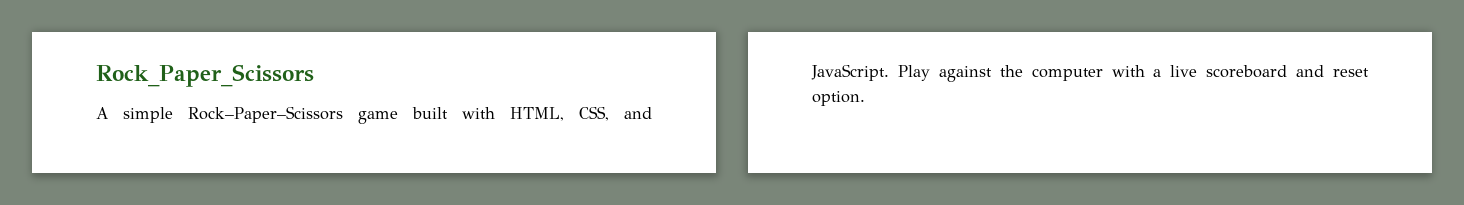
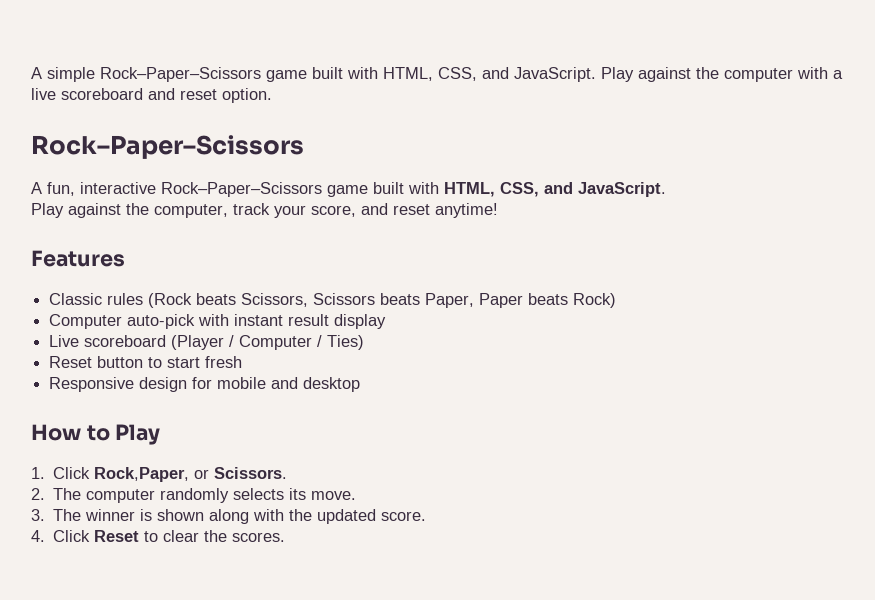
- Rock_Paper_Scissors
  Play against the computer with a live scoreboard and reset option.
+ Rock–Paper–Scissors
+ A fun, interactive Rock–Paper–Scissors game built with HTML, CSS, and JavaScript.
+ Play against the computer, track your score, and reset anytime!
+ Features
+ Classic rules (Rock beats Scissors, Scissors beats Paper, Paper beats Rock)
+ Computer auto-pick with instant result display
+ Live scoreboard (Player / Computer / Ties)
+ Reset button to start fresh
+ Responsive design for mobile and desktop
+ How to Play
+ 1. Click Rock,Paper, or Scissors.
+ 2. The computer randomly selects its move.
+ 3. The winner is shown along with the updated score.
+ 4. Click Reset to clear the scores.

